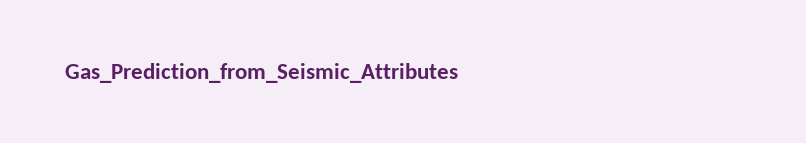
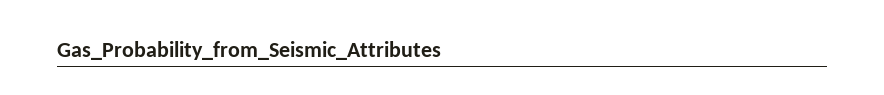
- Gas_Prediction_from_Seismic_Attributes
+ Gas_Probability_from_Seismic_Attributes

